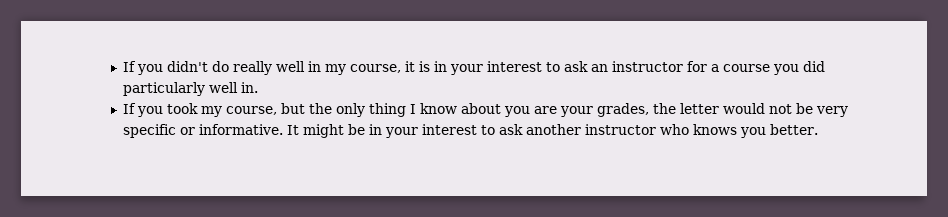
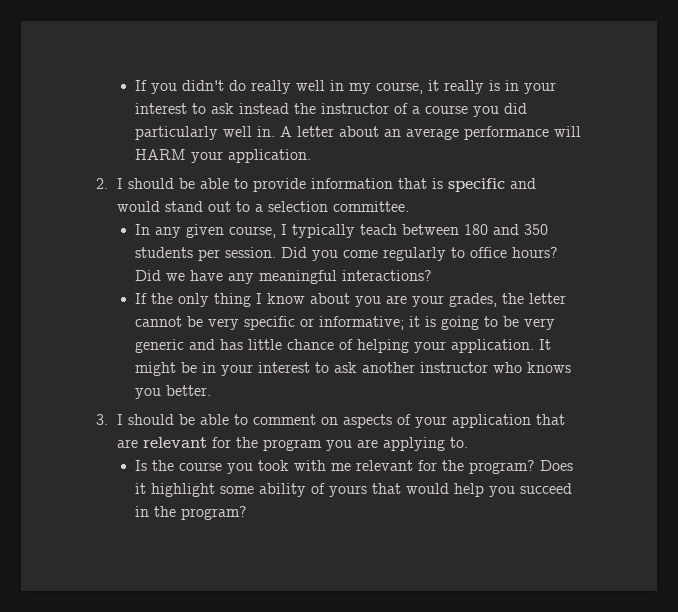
- If you didn't do really well in my course, it is in your interest to ask an instructor for a course you did particularly well in.
- If you took my course, but the only thing I know about you are your grades, the letter would not be very specific or informative.
+ If you didn't do really well in my course, it really is in your interest to ask instead the instructor of a course you did particularly well in. A letter about an average performance will HARM your application.
+ 2. I should be able to provide information that is specific and would stand out to a selection committee.
+ In any given course, I typically teach between 180 and 350 students per session. Did you come regularly to office hours? Did we have any meaningful interactions?
+ If the only thing I know about you are your grades, the letter cannot be very specific or informative; it is going to be very generic and has little chance of helping your application.
+ 3. I should be able to comment on aspects of your application that are relevant for the program you are applying to.
+ Is the course you took with me relevant for the program? Does it highlight some ability of yours that would help you succeed in the program?

